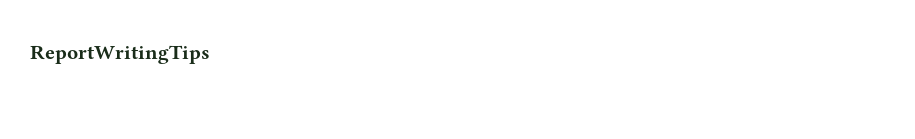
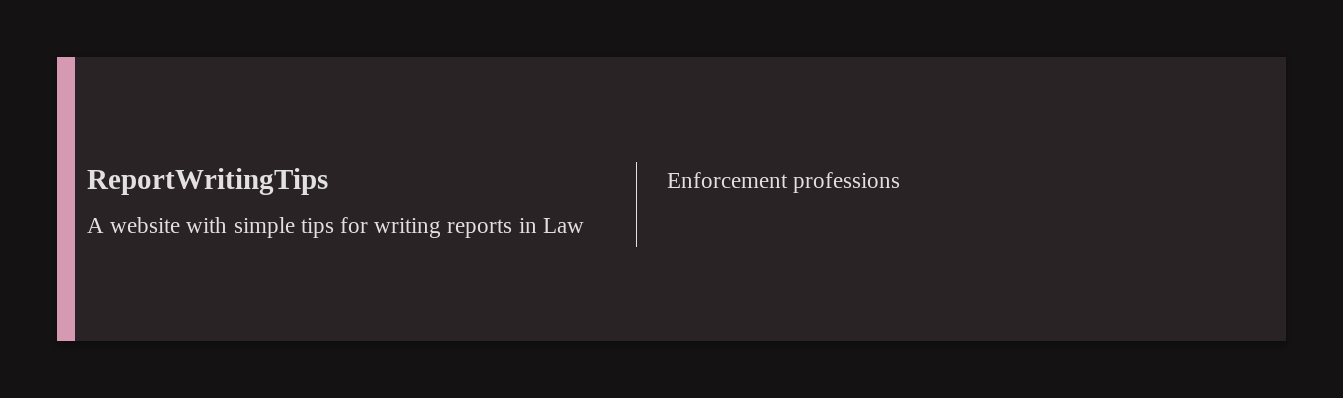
+ A website with simple tips for writing reports in Law Enforcement professions

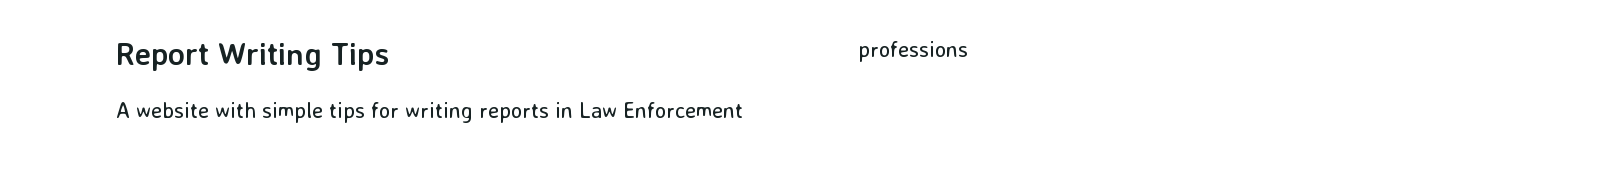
- ReportWritingTips
+ Report Writing Tips

